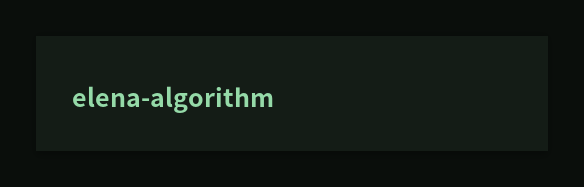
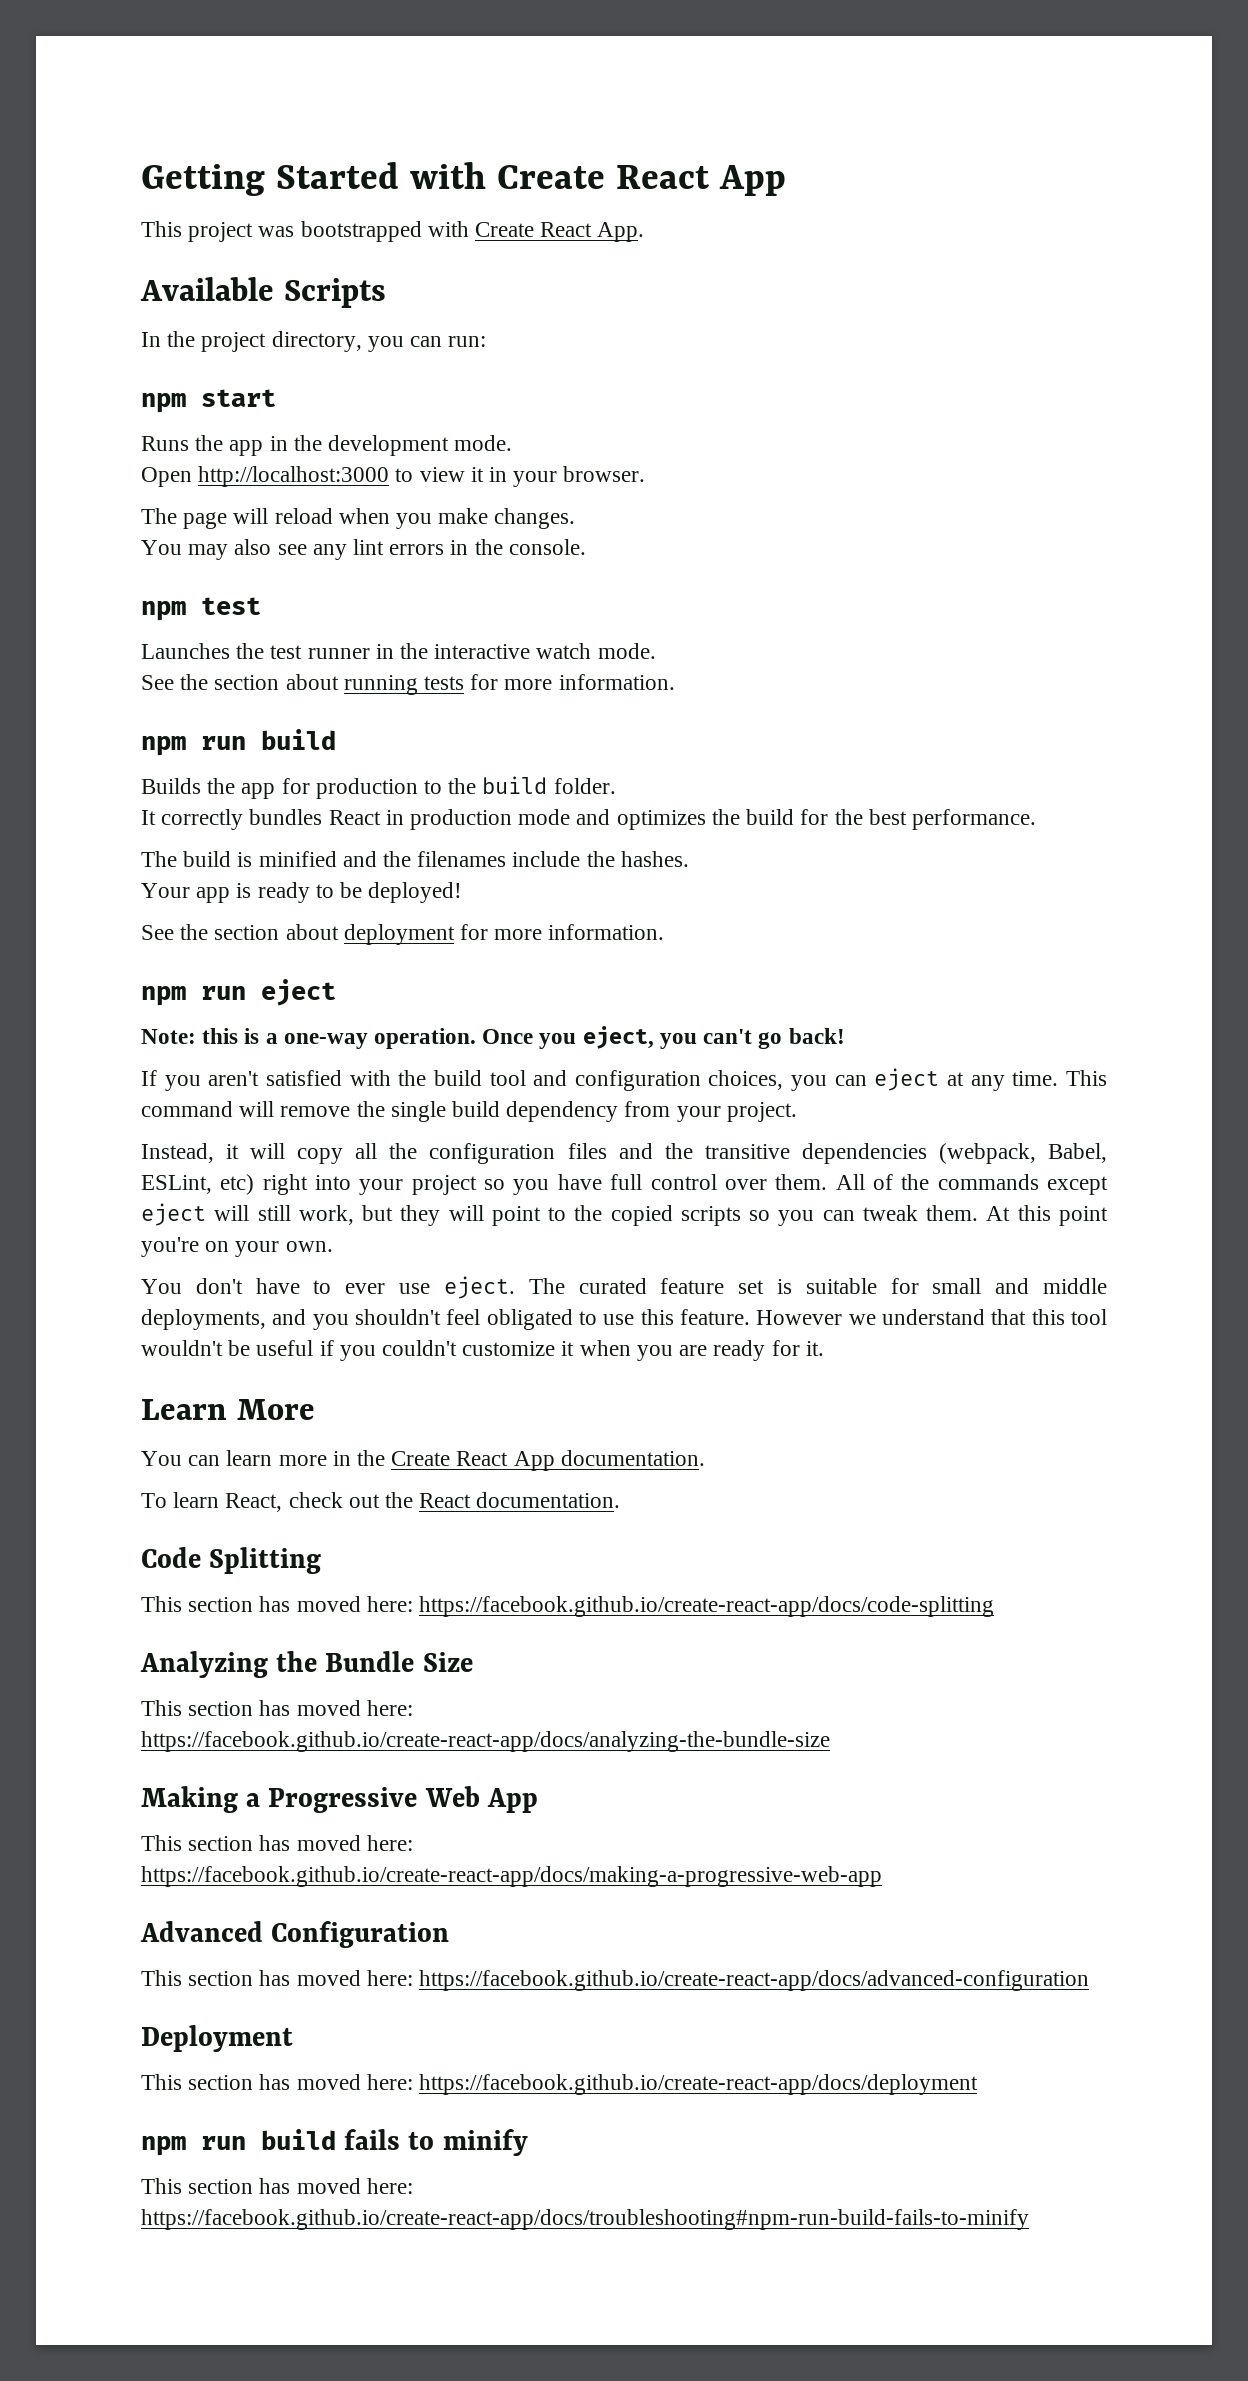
- elena-algorithm
+ Getting Started with Create React App
+ This project was bootstrapped with Create React App.
+ Available Scripts
+ In the project directory, you can run:
+ npm start
+ Runs the app in the development mode.
+ Open http://localhost:3000 to view it in your browser.
+ The page will reload when you make changes.
+ You may also see any lint errors in the console.
+ npm test
+ Launches the test runner in the interactive watch mode.
+ See the section about running tests for more information.
+ npm run build
+ Builds the app for production to the build folder.
+ It correctly bundles React in production mode and optimizes the build for the best performance.
+ The build is minified and the filenames include the hashes.
+ Your app is ready to be deployed!
+ See the section about deployment for more information.
+ npm run eject
+ Note: this is a one-way operation. Once you eject, you can't go back!
+ If you aren't satisfied with the build tool and configuration choices, you can eject at any time. This command will remove the single build dependency from your project.
+ Instead, it will copy all the configuration files and the transitive dependencies (webpack, Babel, ESLint, etc) right into your project so you have full control over them. All of the commands except eject will still work, but they will point to the copied scripts so you can tweak them. At this point you're on your own.
+ You don't have to ever use eject. The curated feature set is suitable for small and middle deployments, and you shouldn't feel obligated to use this feature. However we understand that this tool wouldn't be useful if you couldn't customize it when you are ready for it.
+ Learn More
+ You can learn more in the Create React App documentation.
+ To learn React, check out the React documentation.
+ Code Splitting
+ This section has moved here: https://facebook.github.io/create-react-app/docs/code-splitting
+ Analyzing the Bundle Size
+ This section has moved here: https://facebook.github.io/create-react-app/docs/analyzing-the-bundle-size
+ Making a Progressive Web App
+ This section has moved here: https://facebook.github.io/create-react-app/docs/making-a-progressive-web-app
+ Advanced Configuration
+ This section has moved here: https://facebook.github.io/create-react-app/docs/advanced-configuration
+ Deployment
+ This section has moved here: https://facebook.github.io/create-react-app/docs/deployment
+ npm run build fails to minify
+ This section has moved here: https://facebook.github.io/create-react-app/docs/troubleshooting#npm-run-build-fails-to-minify

